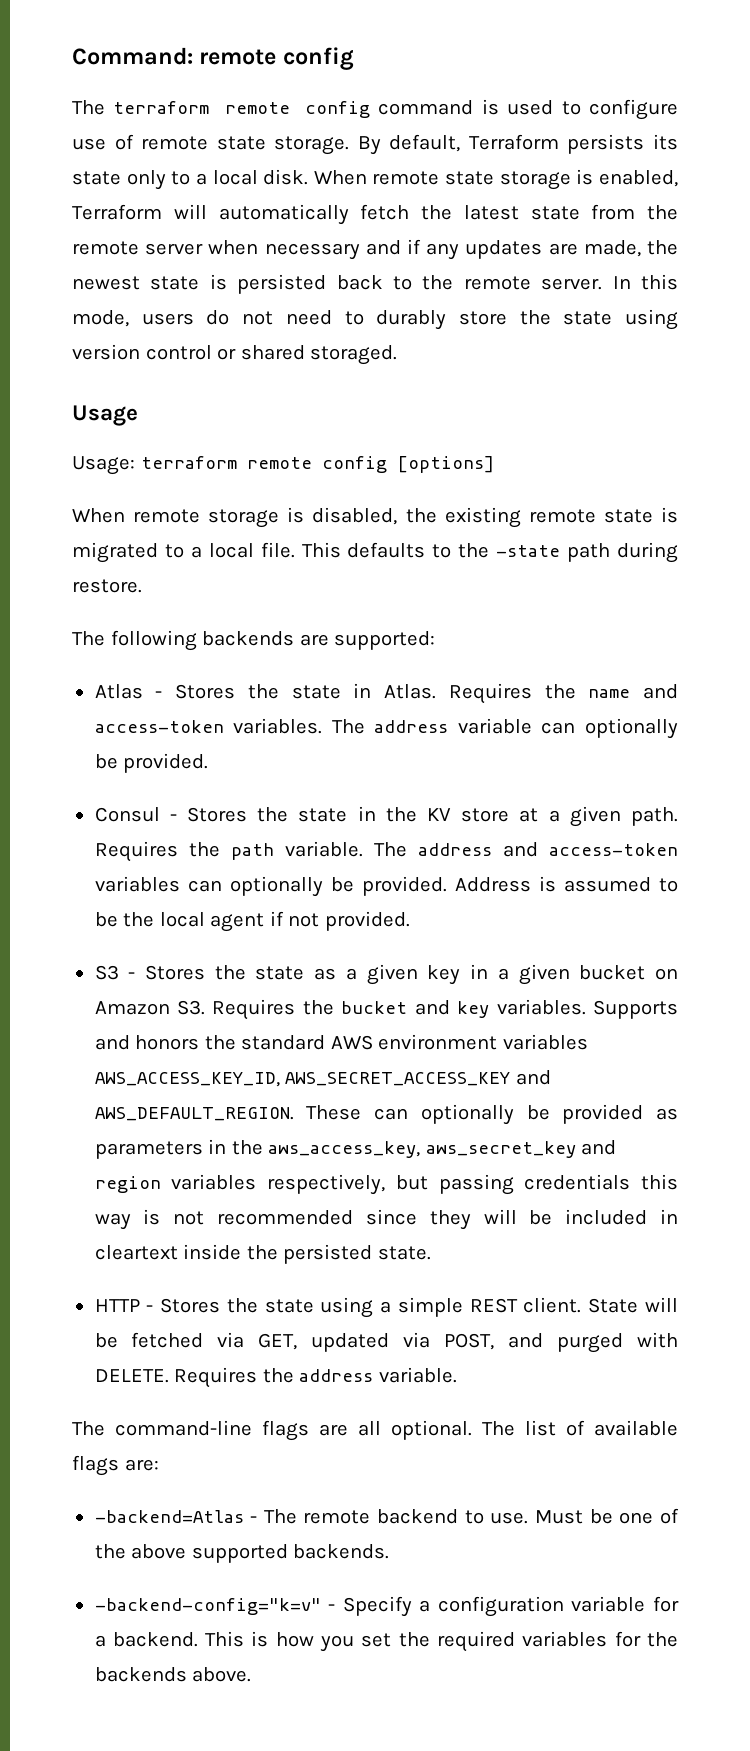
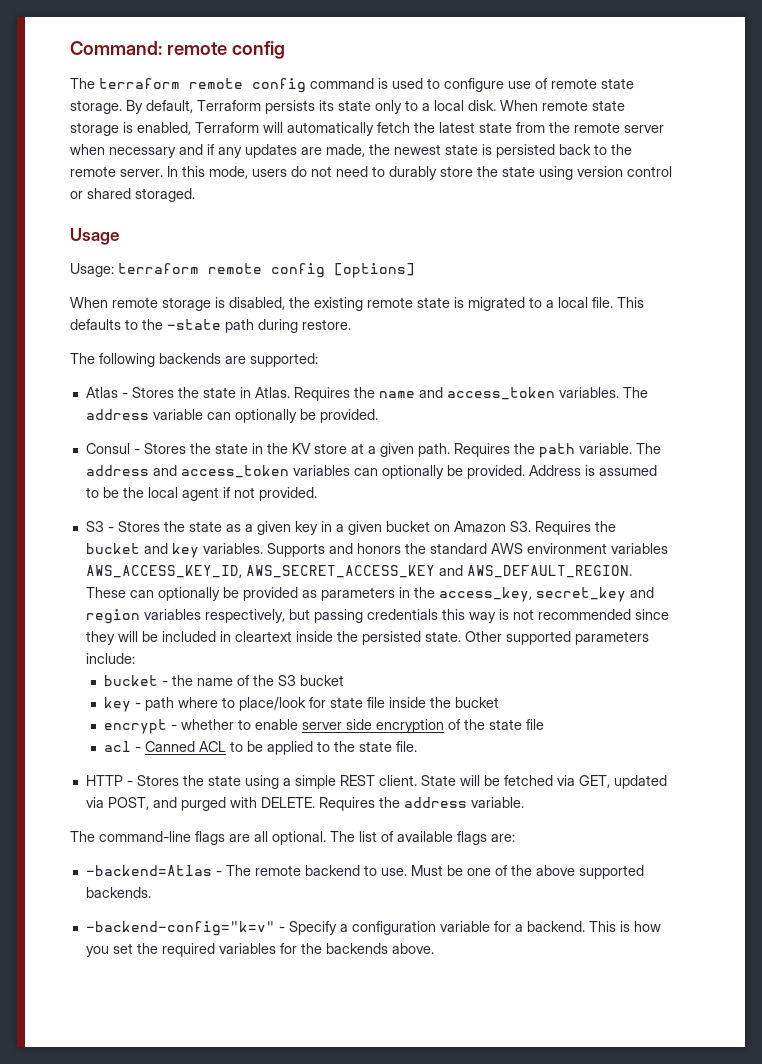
- Requires the name and access-token variables.
+ Requires the name and access_token variables.
- The address and access-token variables can optionally be provided.
+ The address and access_token variables can optionally be provided.
- These can optionally be provided as parameters in the aws_access_key, aws_secret_key and region variables respectively, but passing credentials this way is not recommended since they will be included in cleartext inside the persisted state.
+ These can optionally be provided as parameters in the access_key, secret_key and region variables respectively, but passing credentials this way is not recommended since they will be included in cleartext inside the persisted state. Other supported parameters include:
+ bucket - the name of the S3 bucket
+ key - path where to place/look for state file inside the bucket
+ encrypt - whether to enable server side encryption of the state file
+ acl - Canned ACL to be applied to the state file.

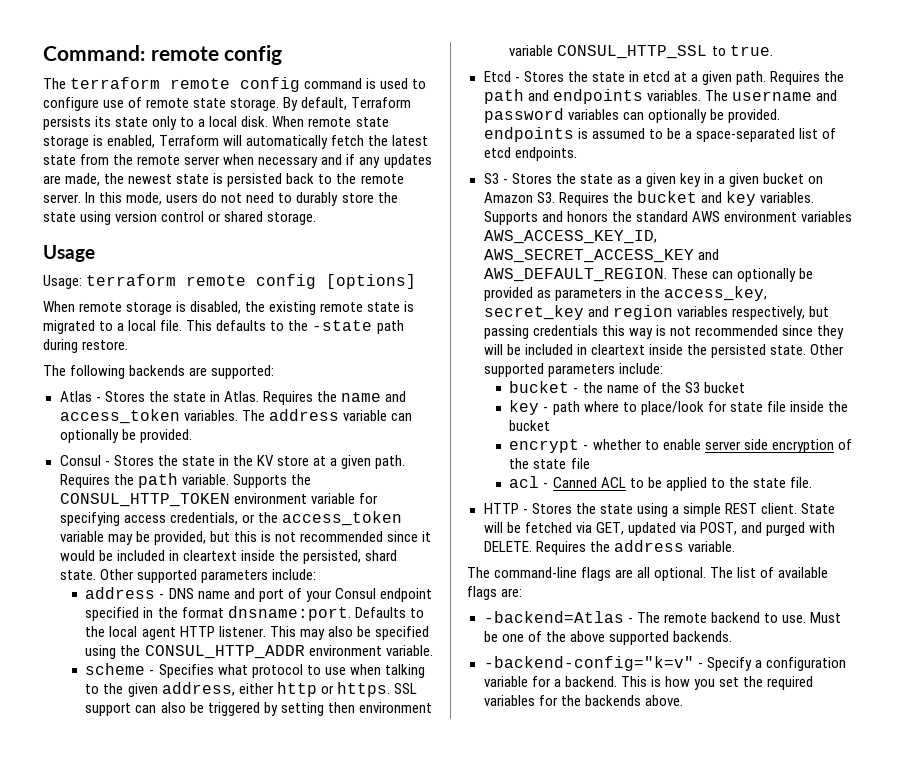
- In this mode, users do not need to durably store the state using version control or shared storaged.
+ In this mode, users do not need to durably store the state using version control or shared storage.
- The address and access_token variables can optionally be provided. Address is assumed to be the local agent if not provided.
+ Supports the CONSUL_HTTP_TOKEN environment variable for specifying access credentials, or the access_token variable may be provided, but this is not recommended since it would be included in cleartext inside the persisted, shard state. Other supported parameters include:
+ address - DNS name and port of your Consul endpoint specified in the format dnsname:port. Defaults to the local agent HTTP listener. This may also be specified using the CONSUL_HTTP_ADDR environment variable.
+ scheme - Specifies what protocol to use when talking to the given address, either http or https. SSL support can also be triggered by setting then environment variable CONSUL_HTTP_SSL to true.
+ Etcd - Stores the state in etcd at a given path. Requires the path and endpoints variables. The username and password variables can optionally be provided. endpoints is assumed to be a space-separated list of etcd endpoints.

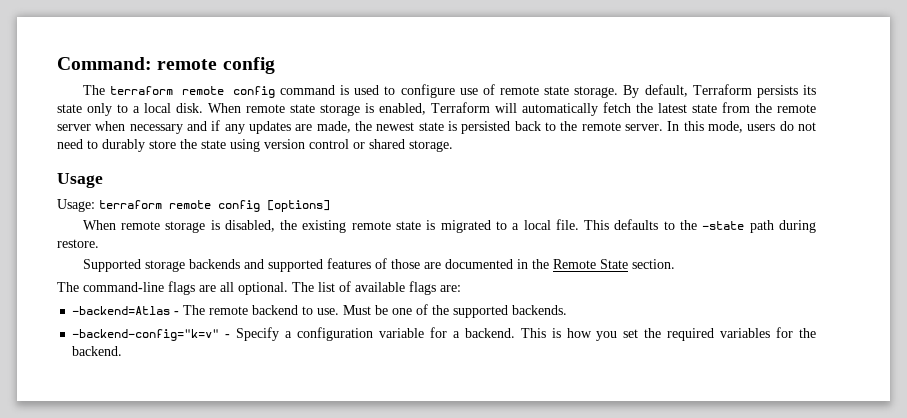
- The following backends are supported:
- Atlas - Stores the state in Atlas. Requires the name and access_token variables. The address variable can optionally be provided.
- Consul - Stores the state in the KV store at a given path. Requires the path variable. Supports the CONSUL_HTTP_TOKEN environment variable for specifying access credentials, or the access_token variable may be provided, but this is not recommended since it would be included in cleartext inside the persisted, shard state. Other supported parameters include:
- address - DNS name and port of your Consul endpoint specified in the format dnsname:port. Defaults to the local agent HTTP listener. This may also be specified using the CONSUL_HTTP_ADDR environment variable.
- scheme - Specifies what protocol to use when talking to the given address, either http or https. SSL support can also be triggered by setting then environment variable CONSUL_HTTP_SSL to true.
- Etcd - Stores the state in etcd at a given path. Requires the path and endpoints variables. The username and password variables can optionally be provided. endpoints is assumed to be a space-separated list of etcd endpoints.
- S3 - Stores the state as a given key in a given bucket on Amazon S3. Requires the bucket and key variables. Supports and honors the standard AWS environment variables AWS_ACCESS_KEY_ID, AWS_SECRET_ACCESS_KEY and AWS_DEFAULT_REGION. These can optionally be provided as parameters in the access_key, secret_key and region variables respectively, but passing credentials this way is not recommended since they will be included in cleartext inside the persisted state. Other supported parameters include:
- bucket - the name of the S3 bucket
- key - path where to place/look for state file inside the bucket
- encrypt - whether to enable server side encryption of the state file
- acl - Canned ACL to be applied to the state file.
- HTTP - Stores the state using a simple REST client. State will be fetched via GET, updated via POST, and purged with DELETE. Requires the address variable.
+ Supported storage backends and supported features of those are documented in the Remote State section.
- Must be one of the above supported backends.
+ Must be one of the supported backends.
- This is how you set the required variables for the backends above.
+ This is how you set the required variables for the backend.

